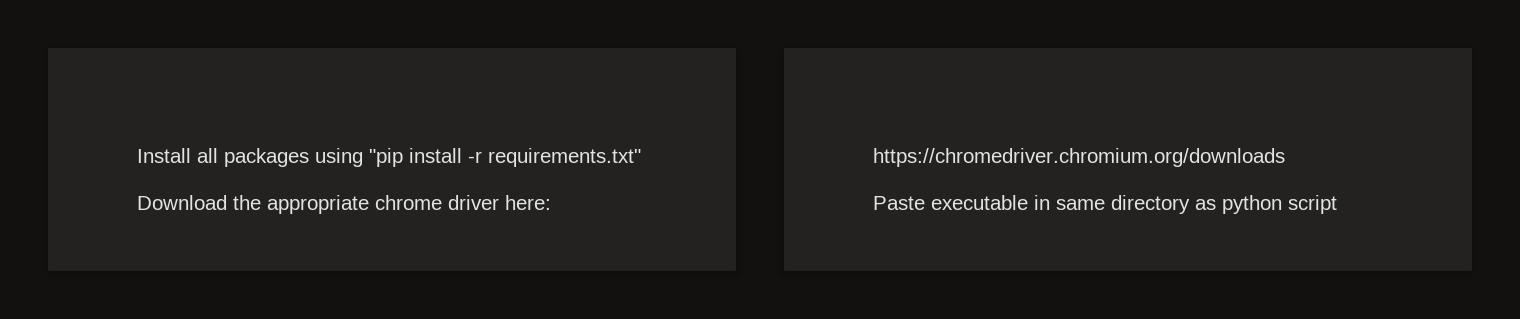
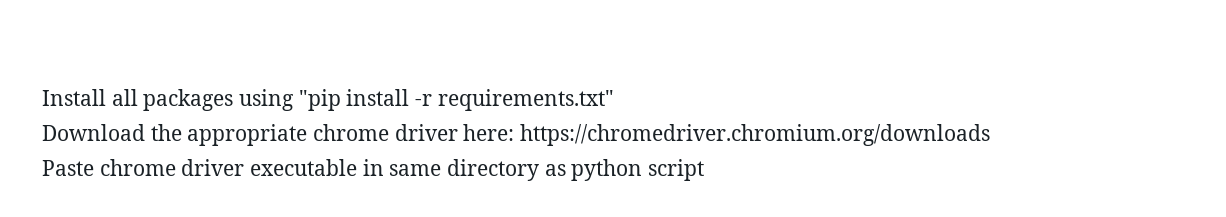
- Paste executable in same directory as python script
+ Paste chrome driver executable in same directory as python script

